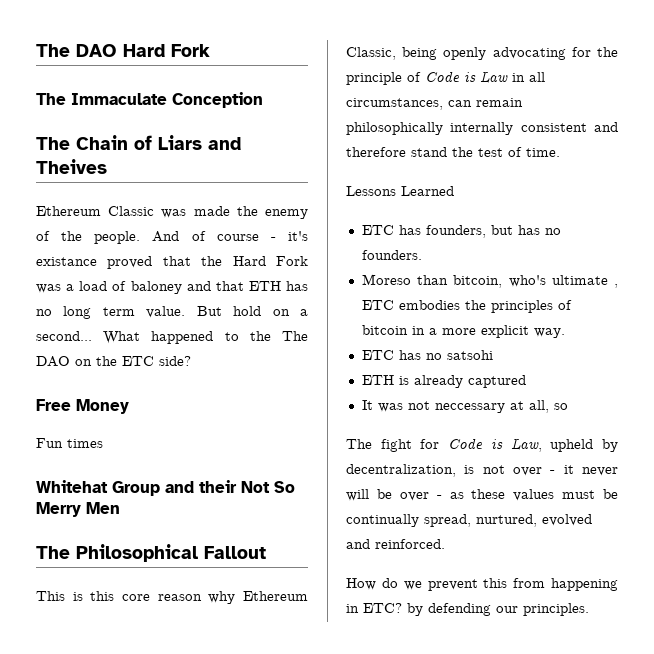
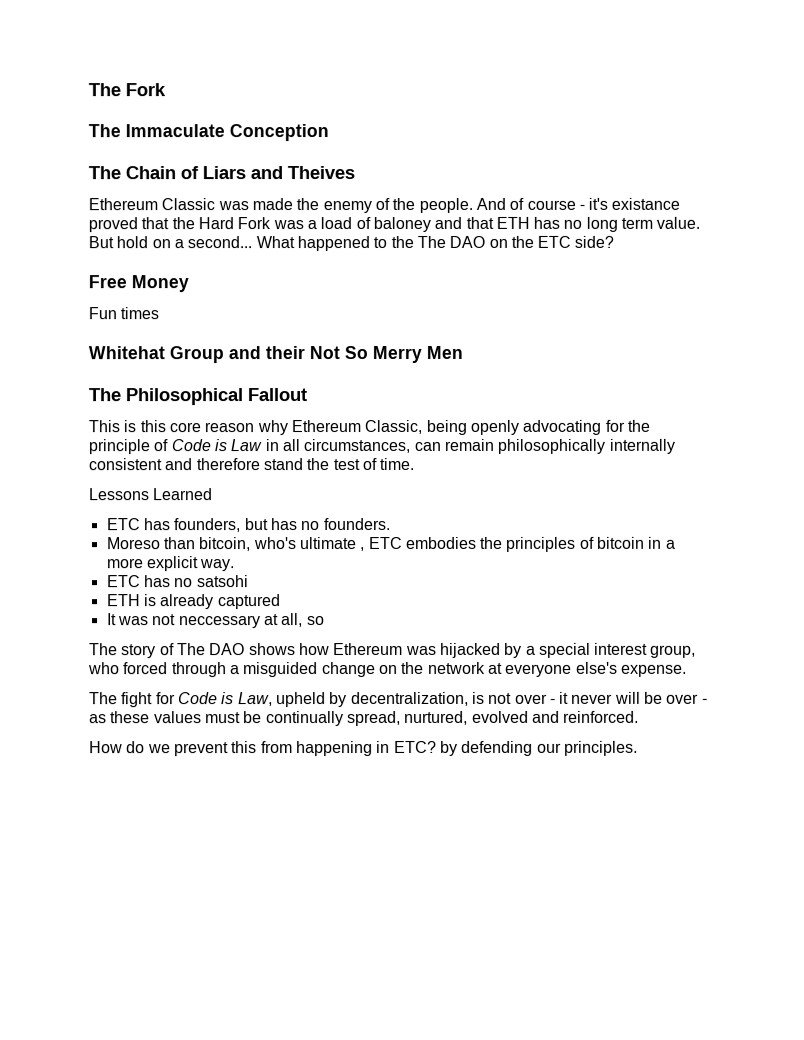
- The DAO Hard Fork
+ The Fork
+ The story of The DAO shows how Ethereum was hijacked by a special interest group, who forced through a misguided change on the network at everyone else's expense.

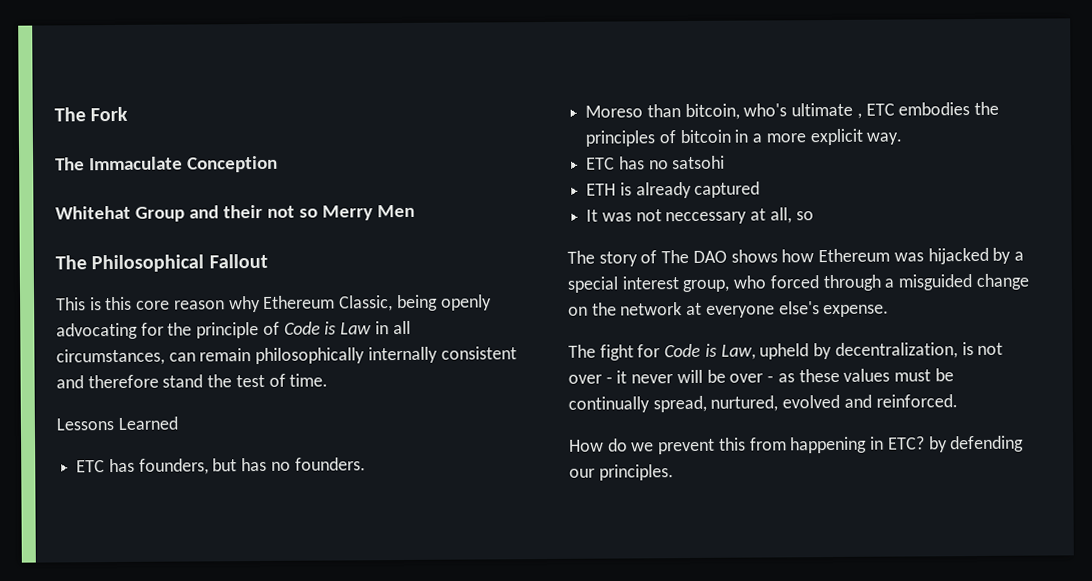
- The Chain of Liars and Theives
- Ethereum Classic was made the enemy of the people. And of course - it's existance proved that the Hard Fork was a load of baloney and that ETH has no long term value. But hold on a second... What happened to the The DAO on the ETC side?
- Free Money
- Fun times
- Whitehat Group and their Not So Merry Men
+ Whitehat Group and their not so Merry Men

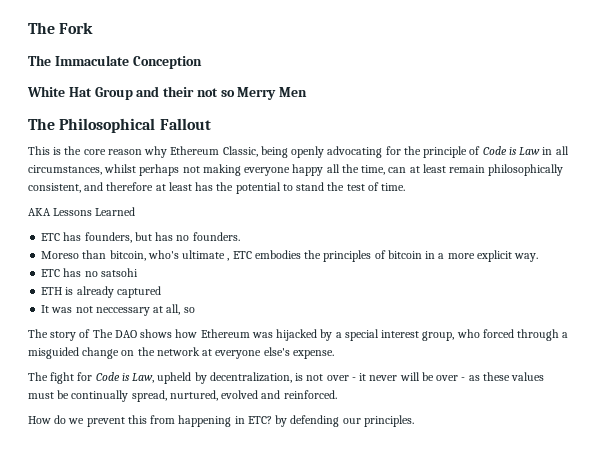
- Whitehat Group and their not so Merry Men
+ White Hat Group and their not so Merry Men
- This is this core reason why Ethereum Classic, being openly advocating for the principle of Code is Law in all circumstances, can remain philosophically internally consistent and therefore stand the test of time.
+ This is the core reason why Ethereum Classic, being openly advocating for the principle of Code is Law in all circumstances, whilst perhaps not making everyone happy all the time, can at least remain philosophically consistent, and therefore at least has the potential to stand the test of time.
- Lessons Learned
+ AKA Lessons Learned

